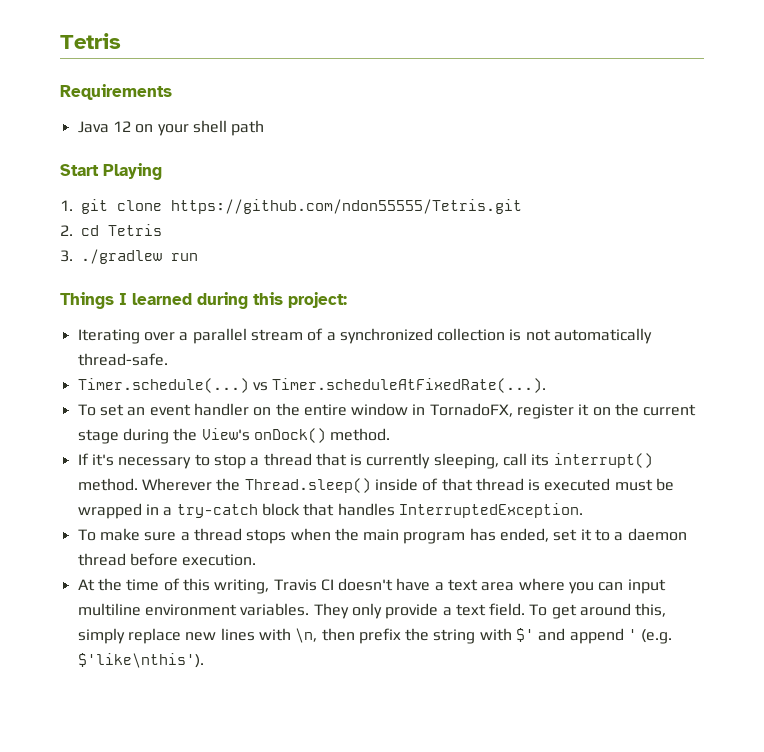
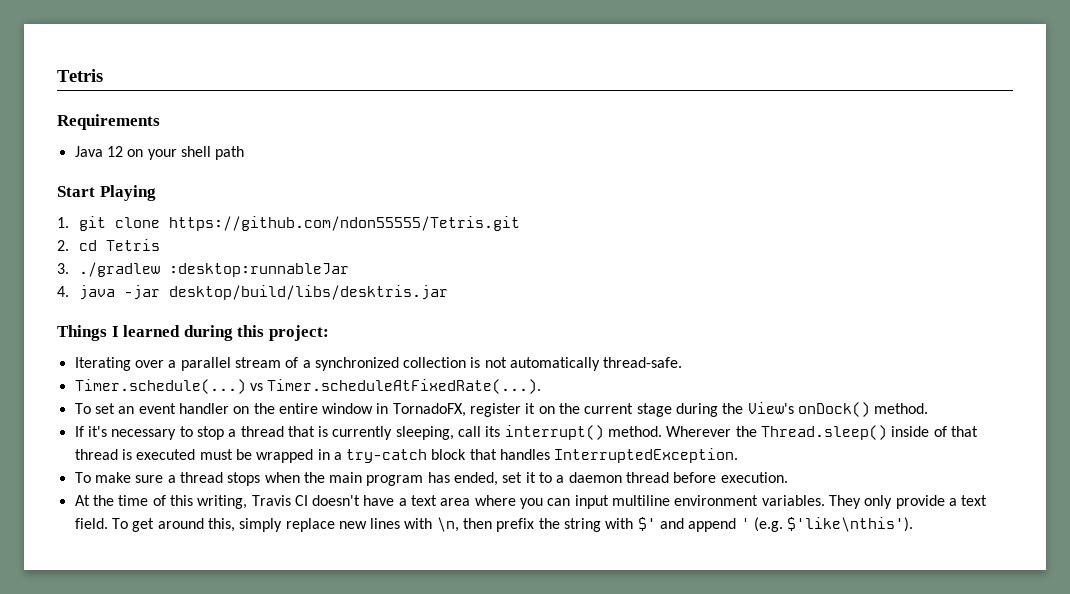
- 3. ./gradlew run
+ 3. ./gradlew :desktop:runnableJar
+ 4. java -jar desktop/build/libs/desktris.jar

